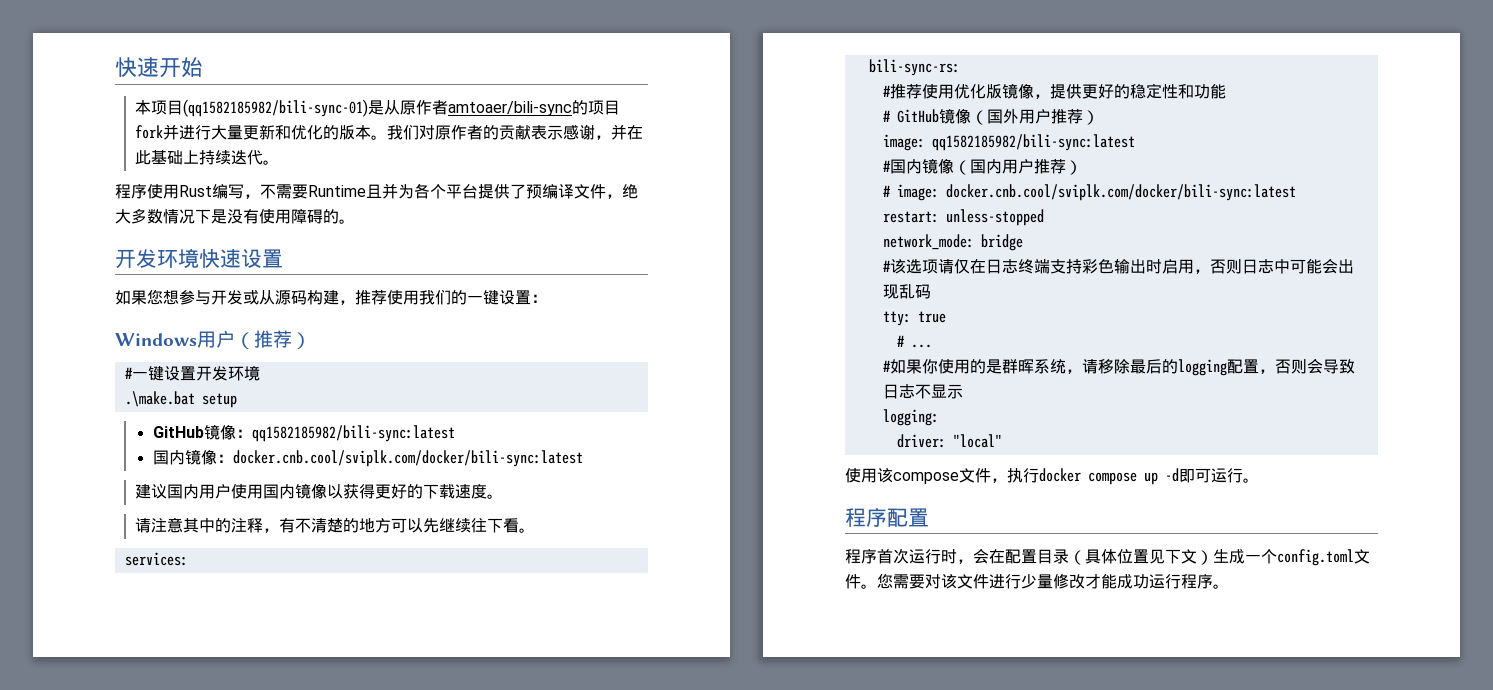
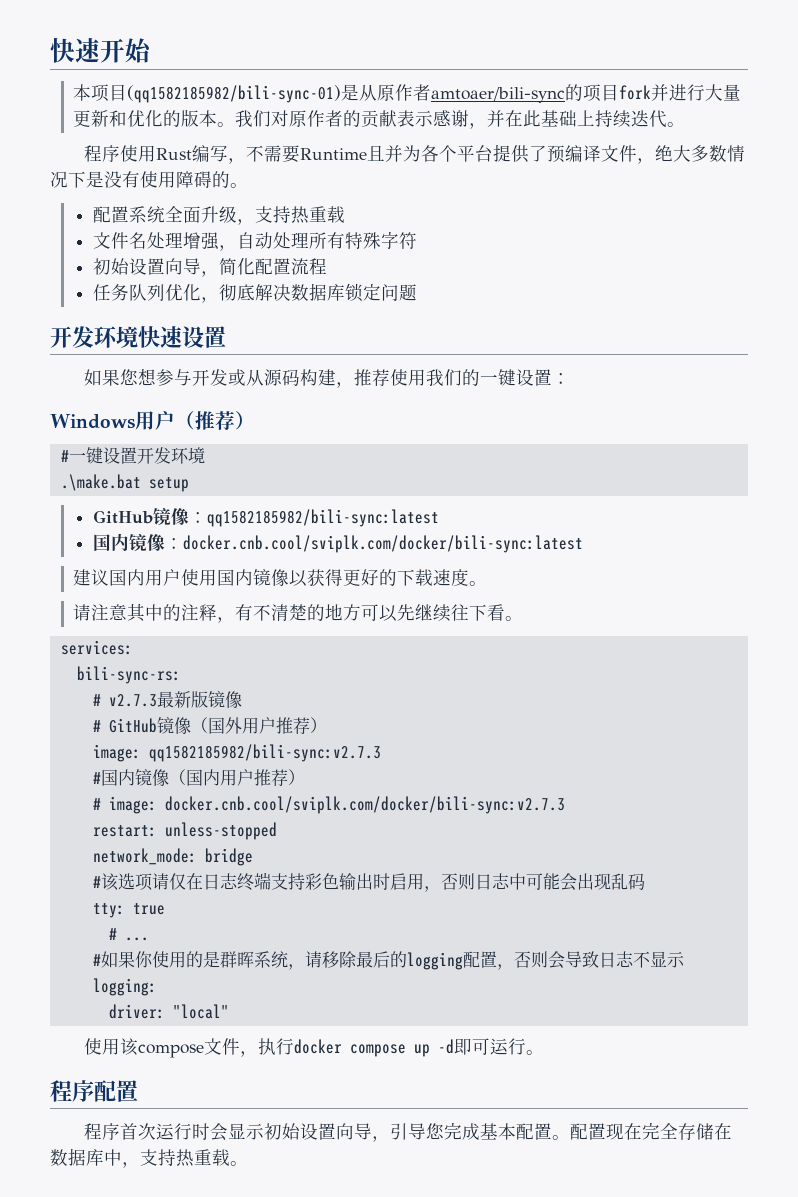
+ 配置系统全面升级，支持热重载
+ 文件名处理增强，自动处理所有特殊字符
+ 初始设置向导，简化配置流程
+ 任务队列优化，彻底解决数据库锁定问题
- #推荐使用优化版镜像，提供更好的稳定性和功能
+ # v2.7.3最新版镜像
- image: qq1582185982/bili-sync:latest
+ image: qq1582185982/bili-sync:v2.7.3
- # image: docker.cnb.cool/sviplk.com/docker/bili-sync:latest
+ # image: docker.cnb.cool/sviplk.com/docker/bili-sync:v2.7.3
- 程序首次运行时，会在配置目录（具体位置见下文）生成一个config.toml文件。您需要对该文件进行少量修改才能成功运行程序。
+ 程序首次运行时会显示初始设置向导，引导您完成基本配置。配置现在完全存储在数据库中，支持热重载。

